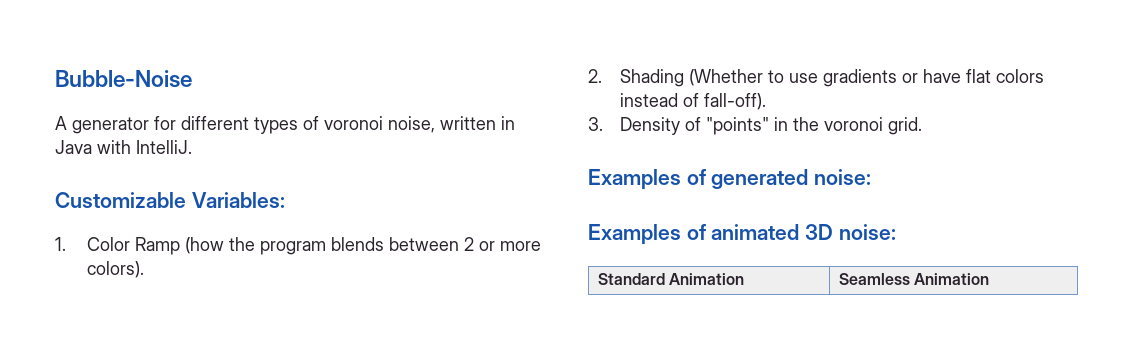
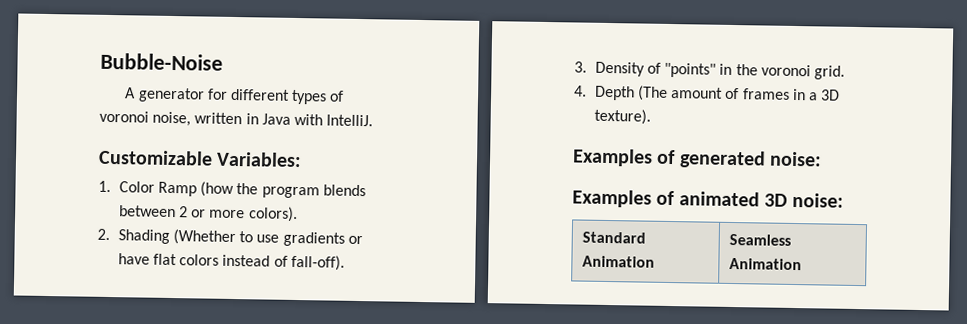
+ 4. Depth (The amount of frames in a 3D texture).

